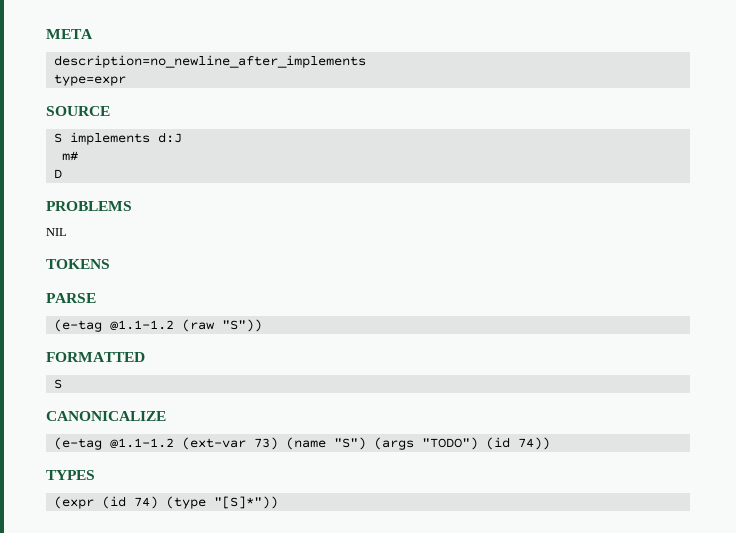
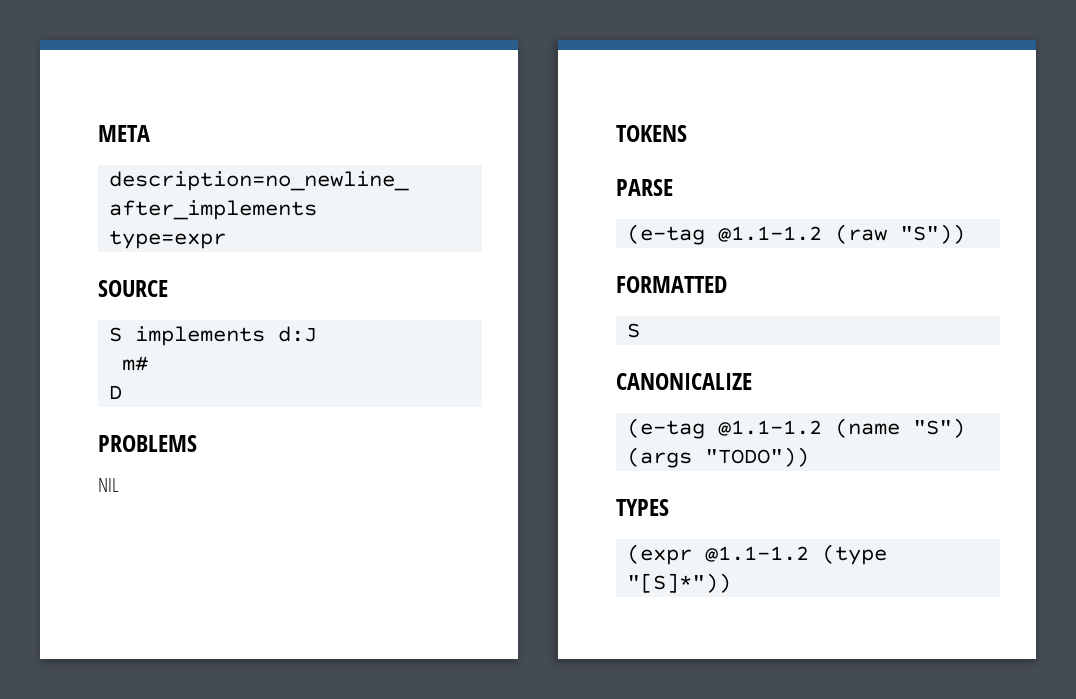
- (e-tag @1.1-1.2 (ext-var 73) (name "S") (args "TODO") (id 74))
+ (e-tag @1.1-1.2 (name "S") (args "TODO"))
- (expr (id 74) (type "[S]*"))
+ (expr @1.1-1.2 (type "[S]*"))

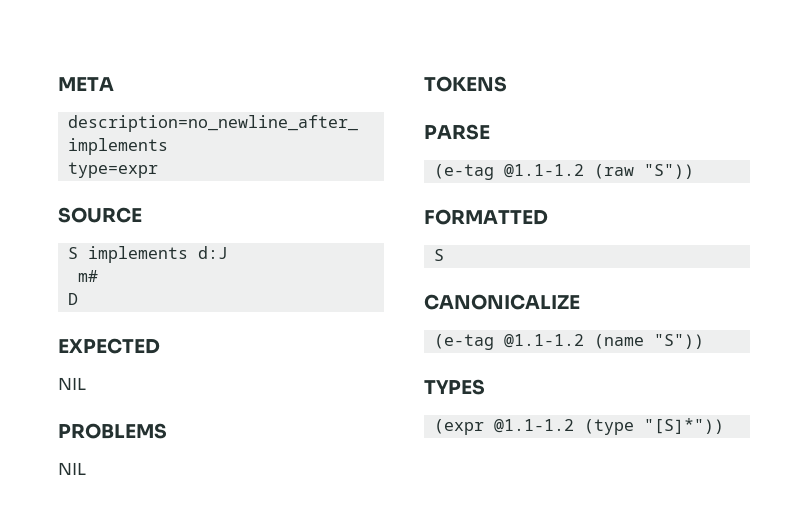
+ EXPECTED
+ NIL
- (e-tag @1.1-1.2 (name "S") (args "TODO"))
+ (e-tag @1.1-1.2 (name "S"))

